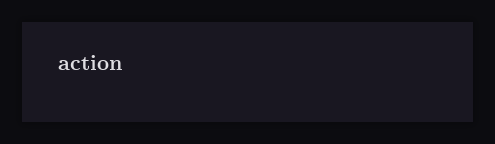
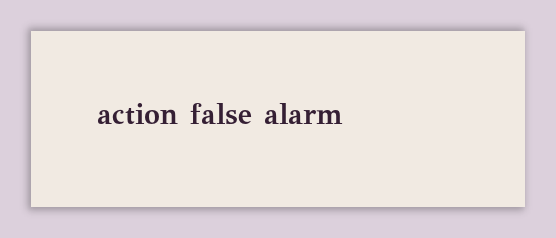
- action
+ action false alarm

